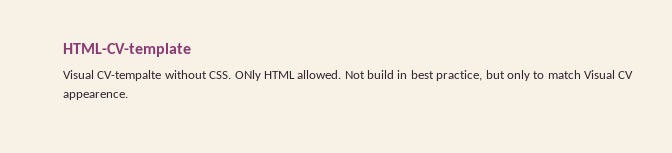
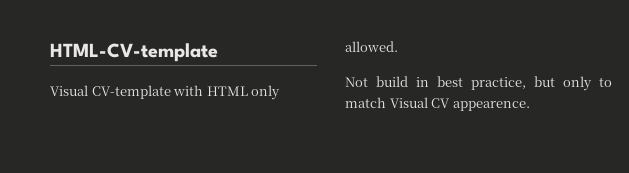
- Visual CV-tempalte without CSS. ONly HTML allowed. Not build in best practice, but only to match Visual CV appearence.
+ Visual CV-template with HTML only allowed.
+ Not build in best practice, but only to match Visual CV appearence.

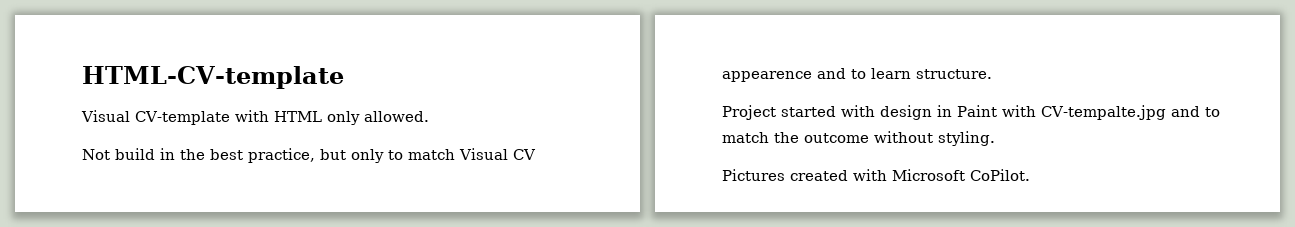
- Not build in best practice, but only to match Visual CV appearence.
+ Not build in the best practice, but only to match Visual CV appearence and to learn structure.
+ Project started with design in Paint with CV-tempalte.jpg and to match the outcome without styling.
+ Pictures created with Microsoft CoPilot.

